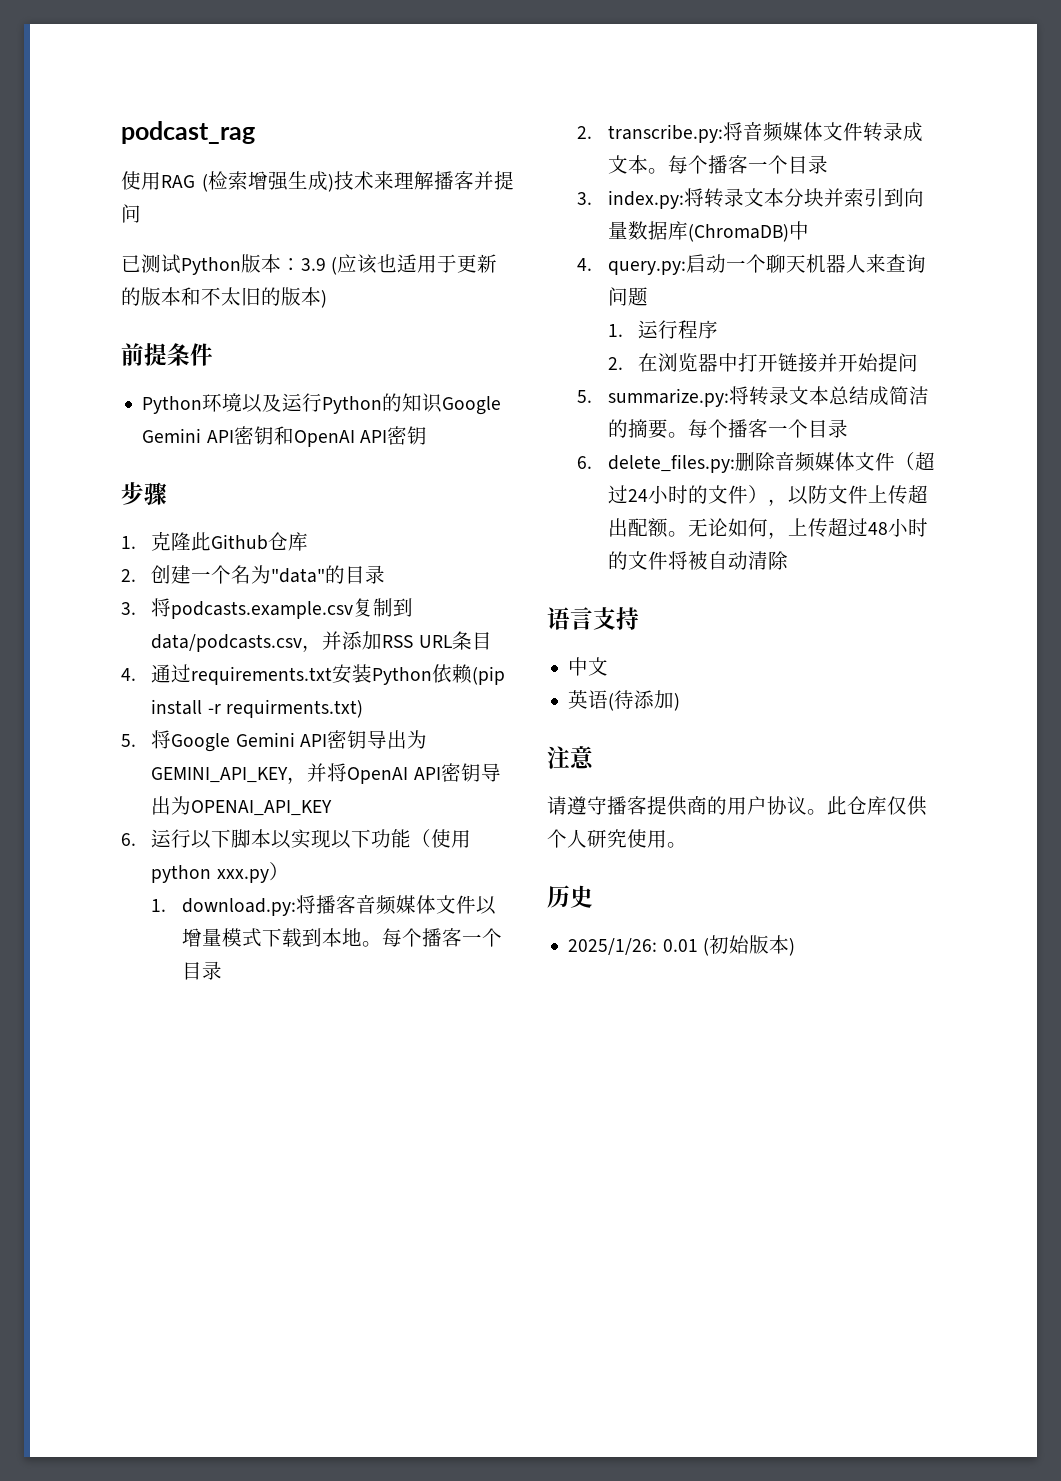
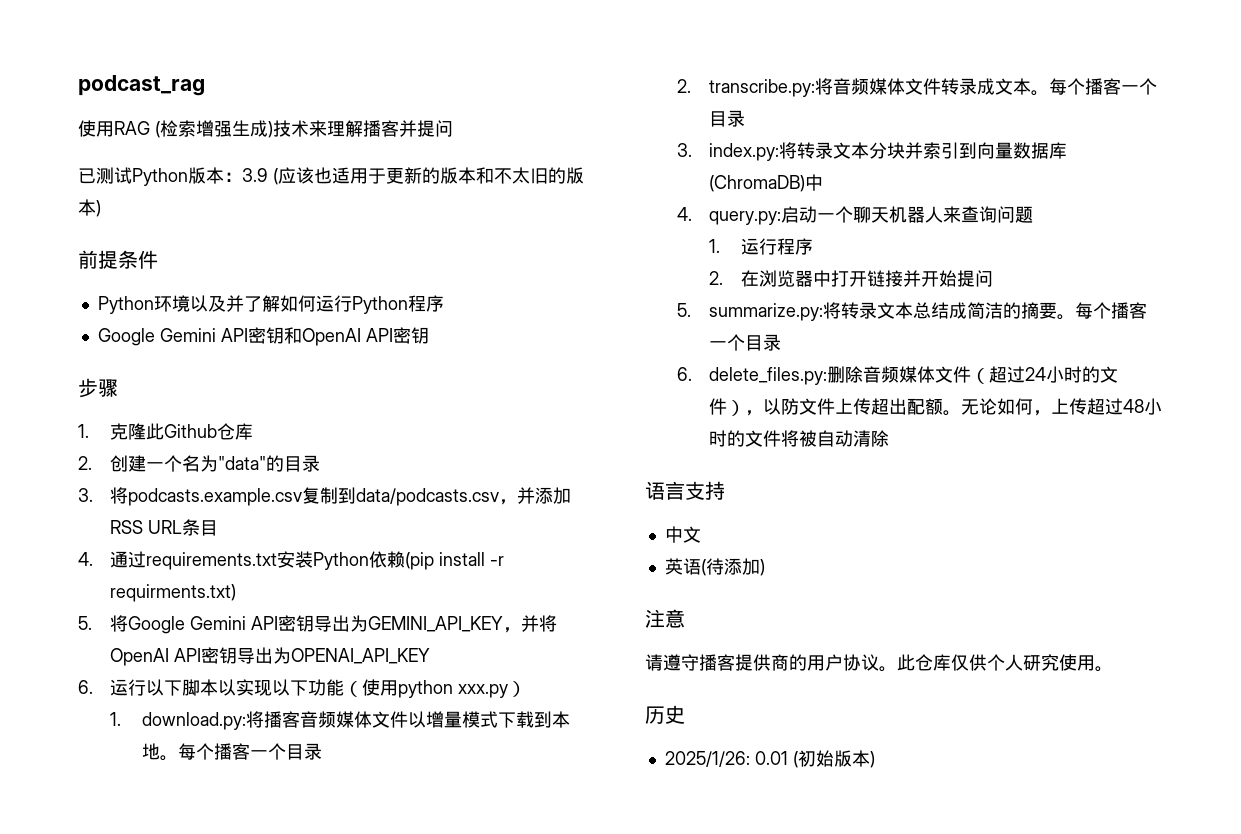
- Python环境以及运行Python的知识Google Gemini API密钥和OpenAI API密钥
+ Python环境以及并了解如何运行Python程序
+ Google Gemini API密钥和OpenAI API密钥

